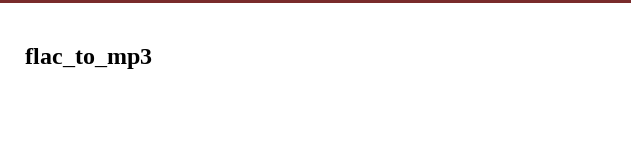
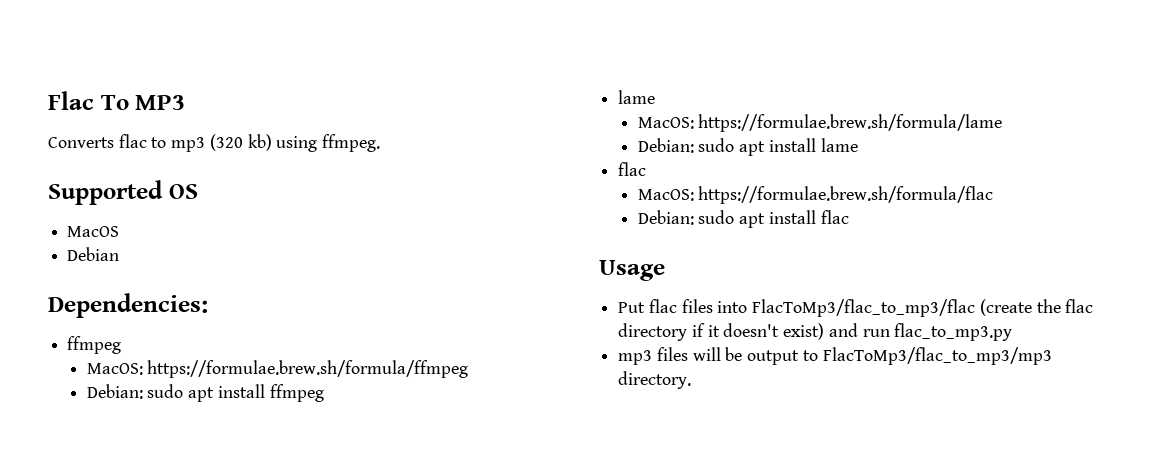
- flac_to_mp3
+ Flac To MP3
+ Converts flac to mp3 (320 kb) using ffmpeg.
+ Supported OS
+ MacOS
+ Debian
+ Dependencies:
+ ffmpeg
+ MacOS: https://formulae.brew.sh/formula/ffmpeg
+ Debian: sudo apt install ffmpeg
+ lame
+ MacOS: https://formulae.brew.sh/formula/lame
+ Debian: sudo apt install lame
+ flac
+ MacOS: https://formulae.brew.sh/formula/flac
+ Debian: sudo apt install flac
+ Usage
+ Put flac files into FlacToMp3/flac_to_mp3/flac (create the flac directory if it doesn't exist) and run flac_to_mp3.py
+ mp3 files will be output to FlacToMp3/flac_to_mp3/mp3 directory.

